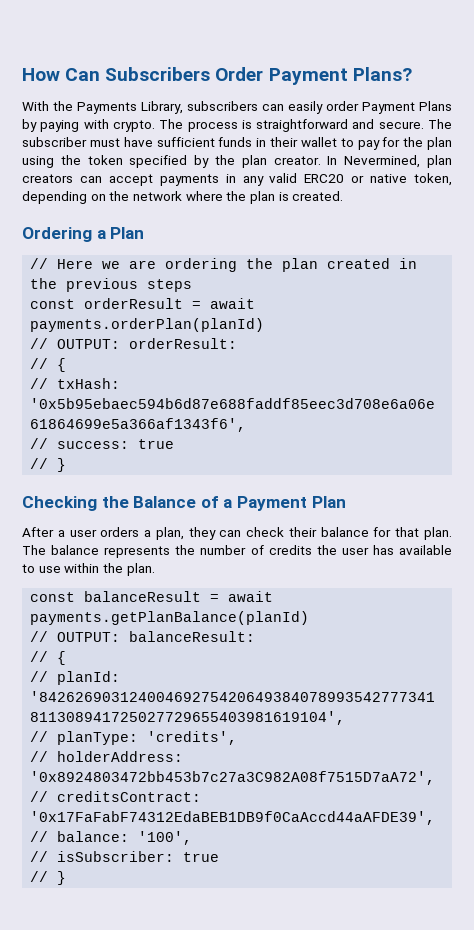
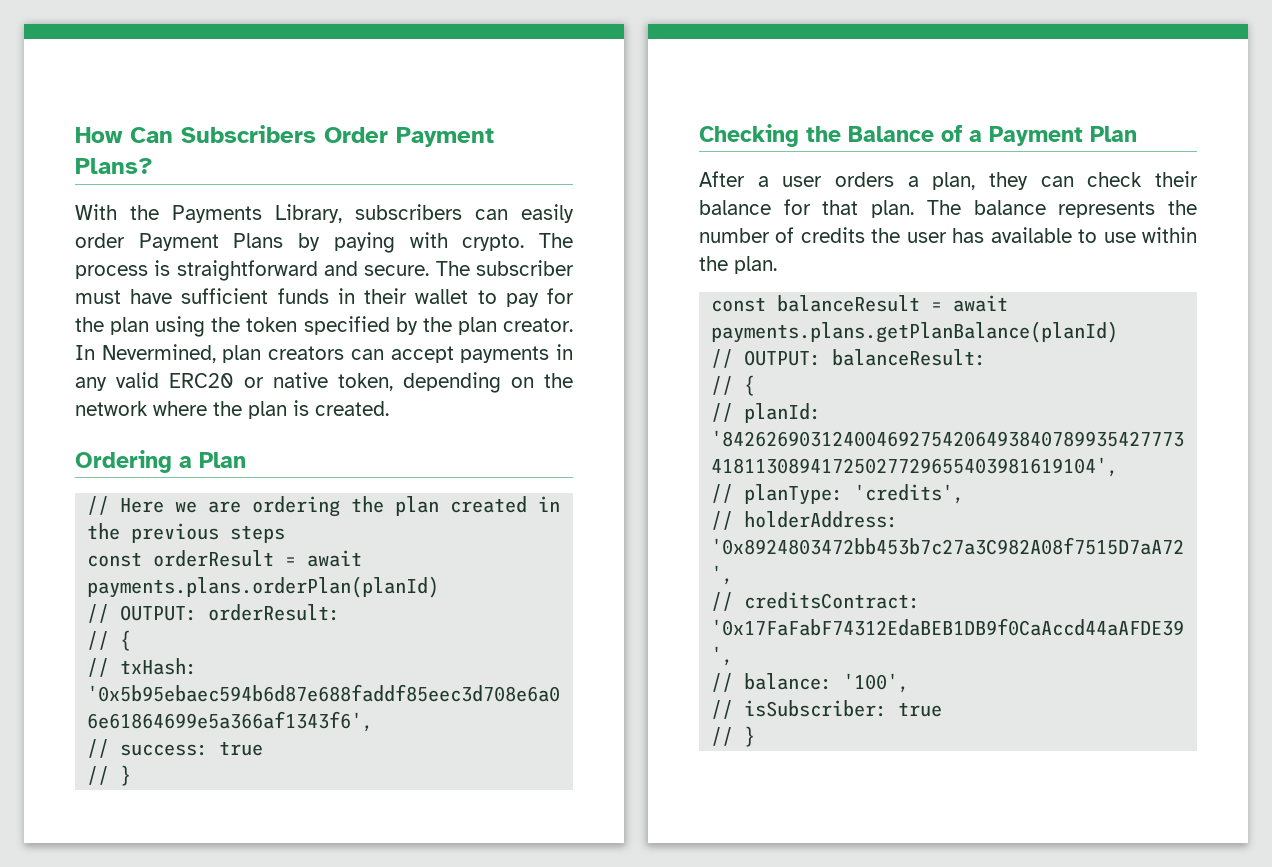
- const orderResult = await payments.orderPlan(planId)
+ const orderResult = await payments.plans.orderPlan(planId)
- const balanceResult = await payments.getPlanBalance(planId)
+ const balanceResult = await payments.plans.getPlanBalance(planId)

